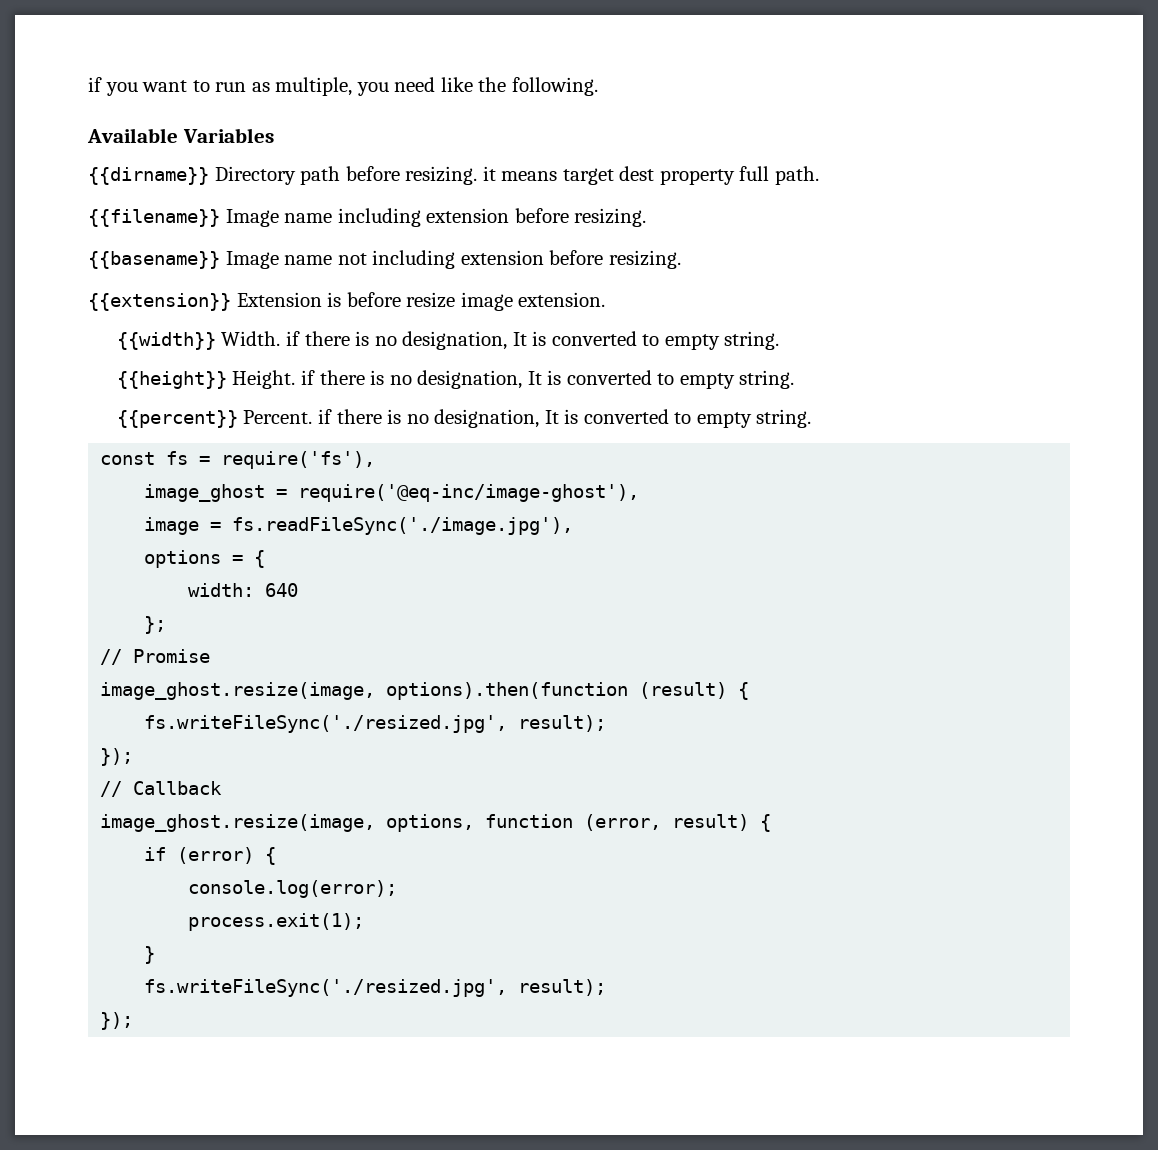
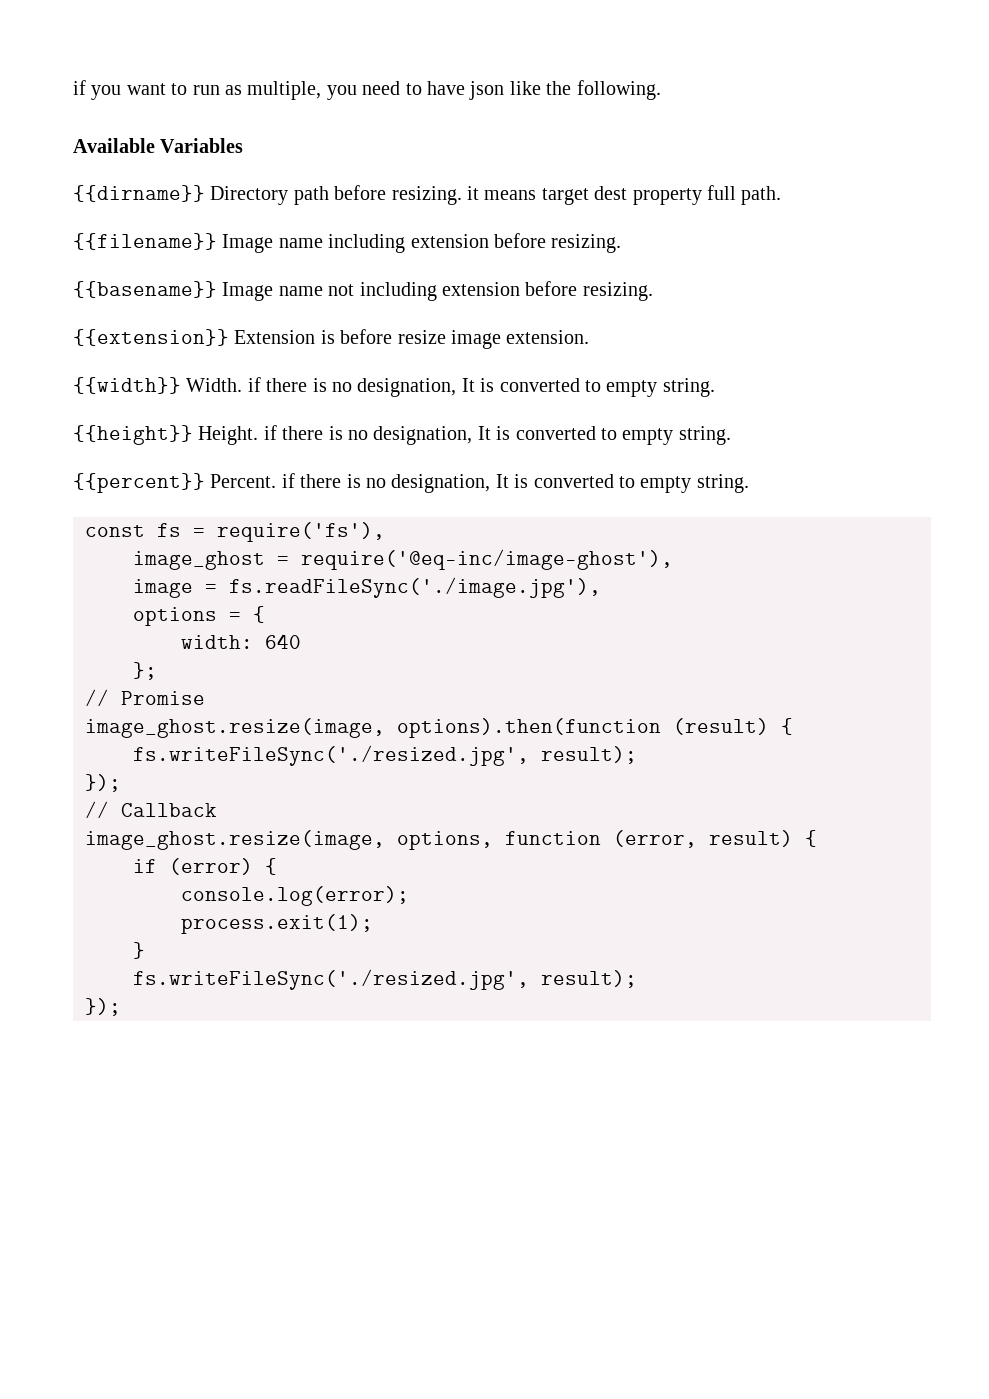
- if you want to run as multiple, you need like the following.
+ if you want to run as multiple, you need to have json like the following.

